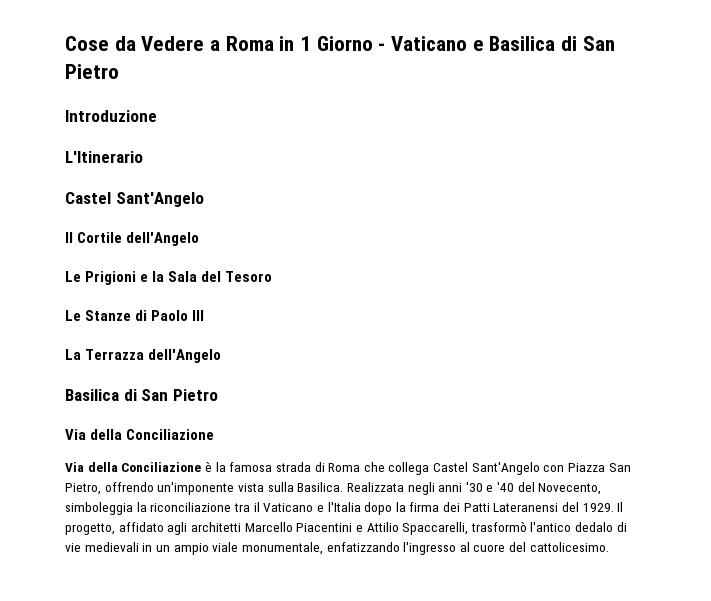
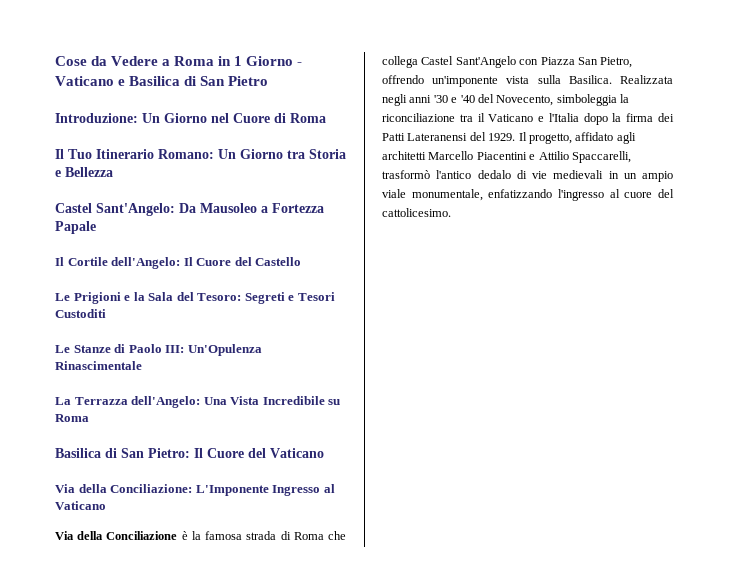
- Introduzione
- L'Itinerario
- Castel Sant'Angelo
- Il Cortile dell'Angelo
+ Introduzione: Un Giorno nel Cuore di Roma
+ Il Tuo Itinerario Romano: Un Giorno tra Storia e Bellezza
+ Castel Sant'Angelo: Da Mausoleo a Fortezza Papale
+ Il Cortile dell'Angelo: Il Cuore del Castello
- Le Prigioni e la Sala del Tesoro
+ Le Prigioni e la Sala del Tesoro: Segreti e Tesori Custoditi
- Le Stanze di Paolo III
+ Le Stanze di Paolo III: Un'Opulenza Rinascimentale
- La Terrazza dell'Angelo
- Basilica di San Pietro
- Via della Conciliazione
+ La Terrazza dell'Angelo: Una Vista Incredibile su Roma
+ Basilica di San Pietro: Il Cuore del Vaticano
+ Via della Conciliazione: L'Imponente Ingresso al Vaticano

